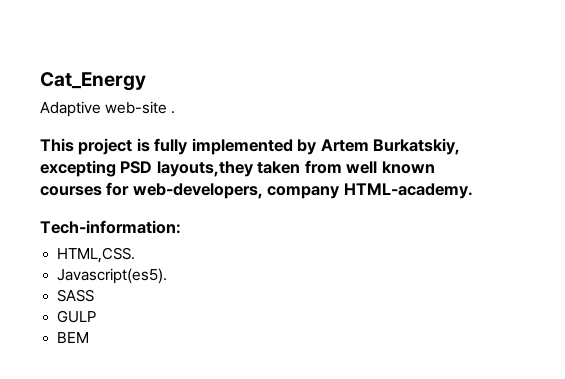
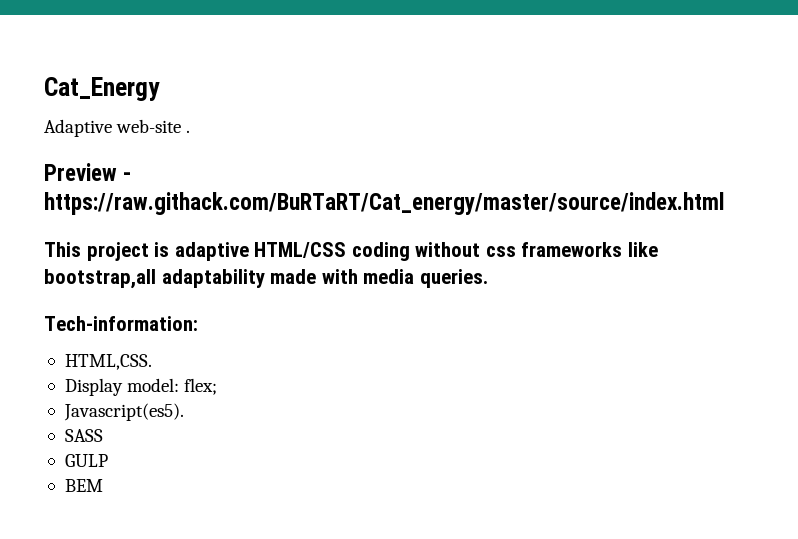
+ Preview - https://raw.githack.com/BuRTaRT/Cat_energy/master/source/index.html
- This project is fully implemented by Artem Burkatskiy, excepting PSD layouts,they taken from well known courses for web-developers, company HTML-academy.
+ This project is adaptive HTML/CSS coding without css frameworks like bootstrap,all adaptability made with media queries.
+ Display model: flex;

